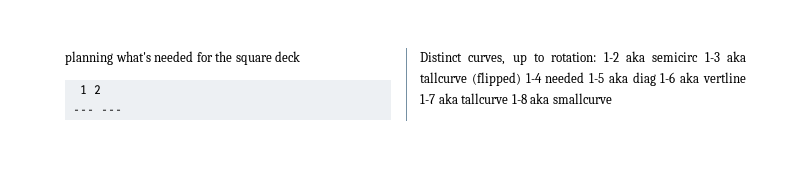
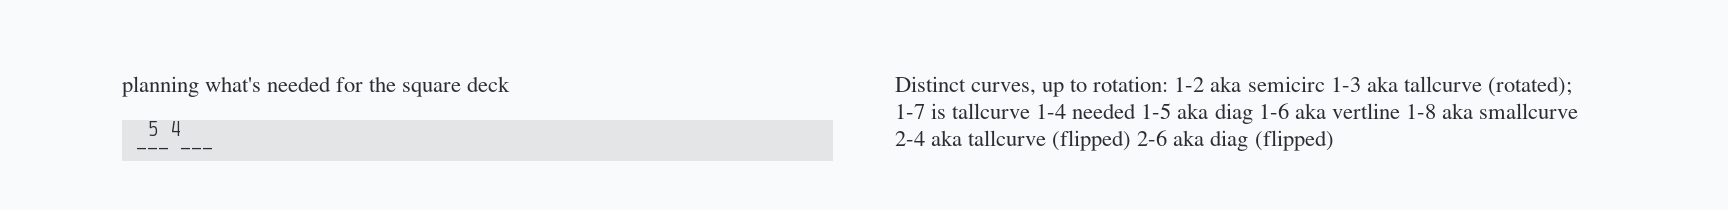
- 1 2
+ 5 4
- Distinct curves, up to rotation: 1-2 aka semicirc 1-3 aka tallcurve (flipped) 1-4 needed 1-5 aka diag 1-6 aka vertline 1-7 aka tallcurve 1-8 aka smallcurve
+ Distinct curves, up to rotation: 1-2 aka semicirc 1-3 aka tallcurve (rotated); 1-7 is tallcurve 1-4 needed 1-5 aka diag 1-6 aka vertline 1-8 aka smallcurve 2-4 aka tallcurve (flipped) 2-6 aka diag (flipped)

